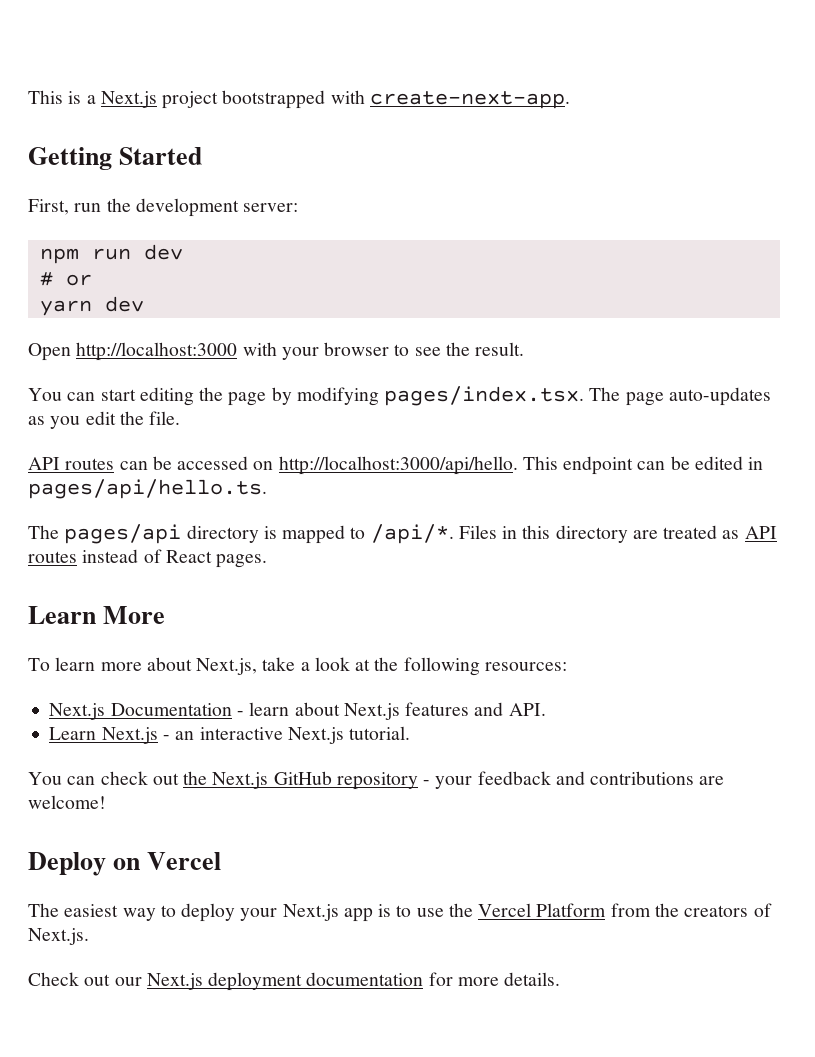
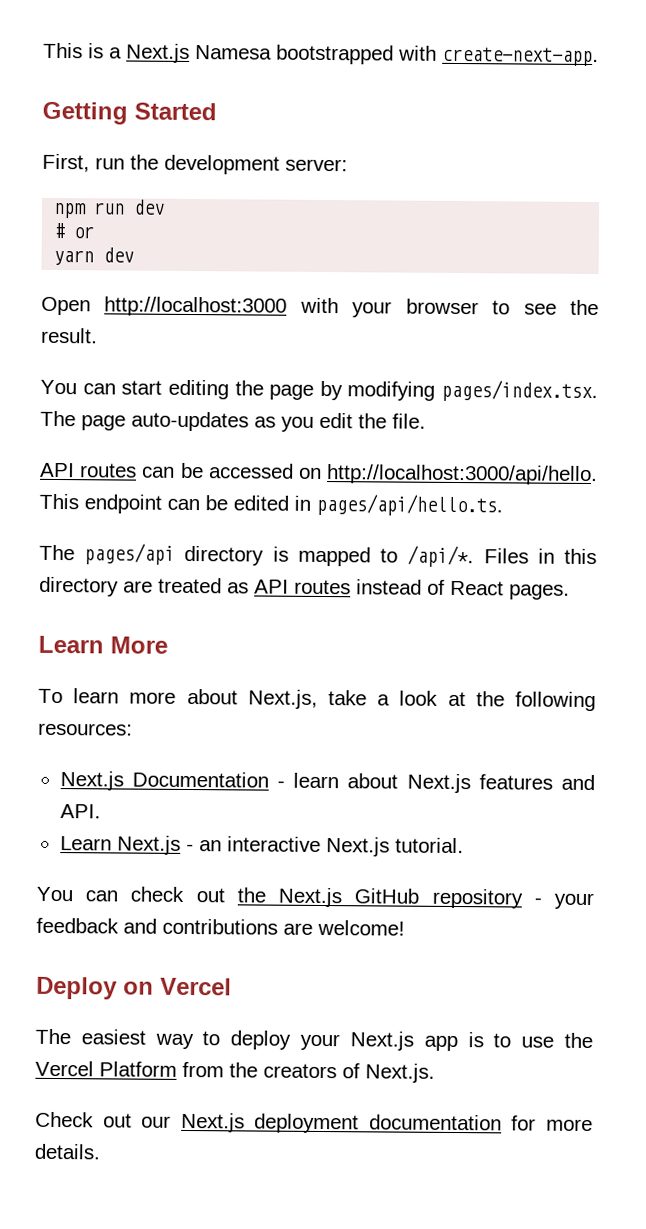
- This is a Next.js project bootstrapped with create-next-app.
+ This is a Next.js Namesa bootstrapped with create-next-app.

